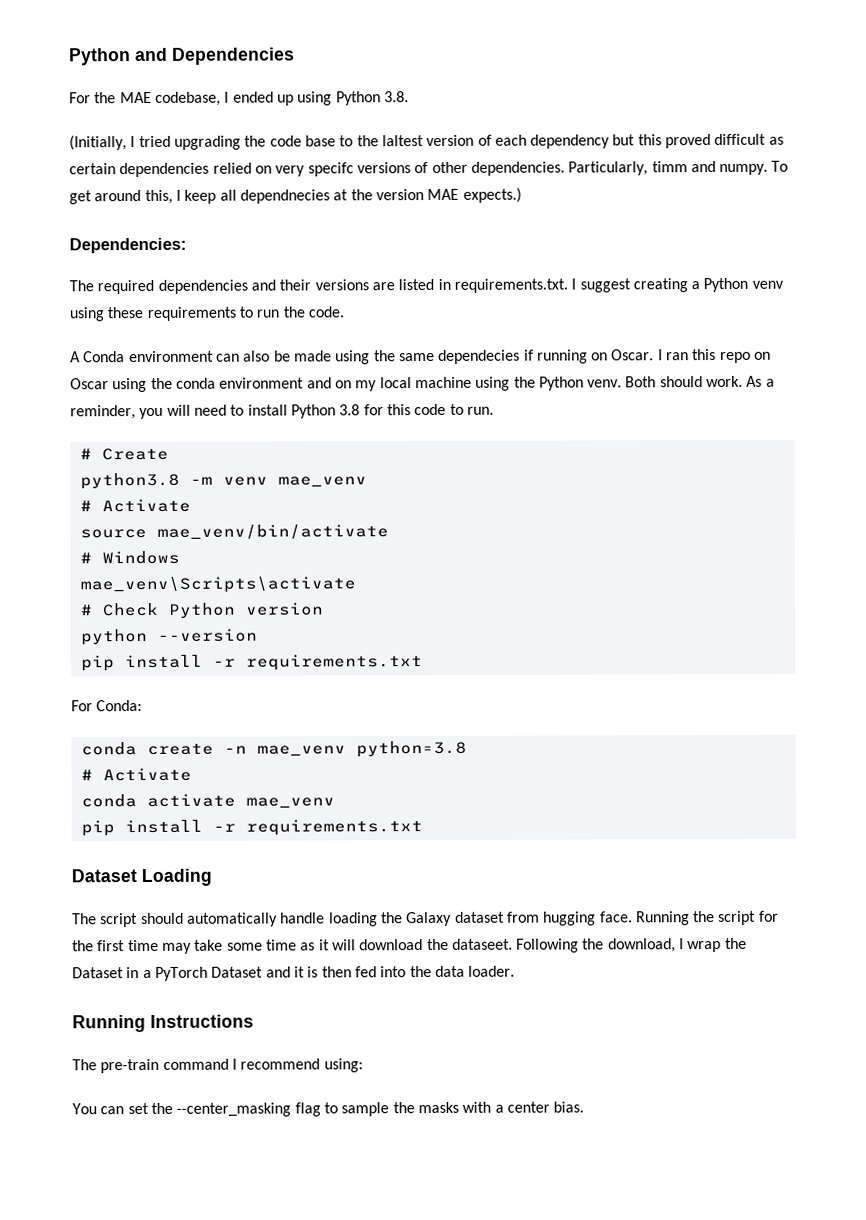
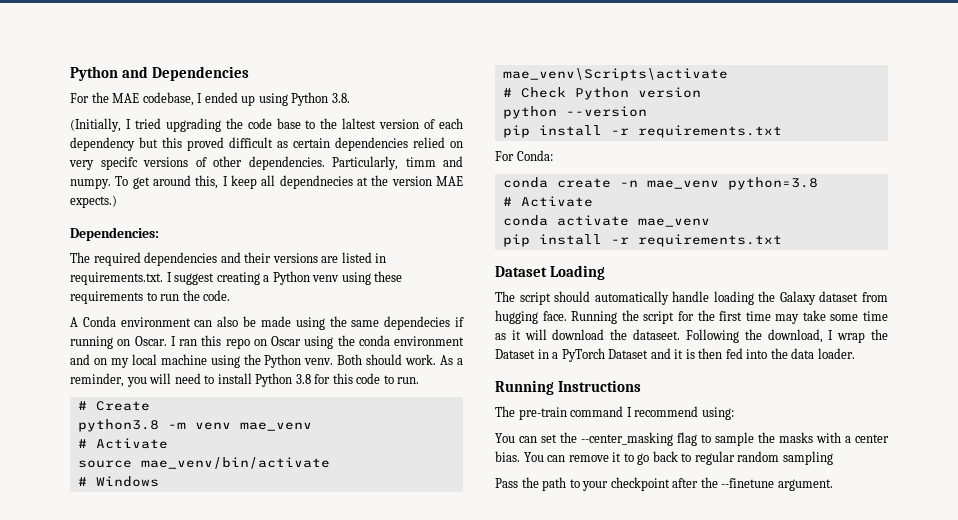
+ You can remove it to go back to regular random sampling
+ Pass the path to your checkpoint after the --finetune argument.

